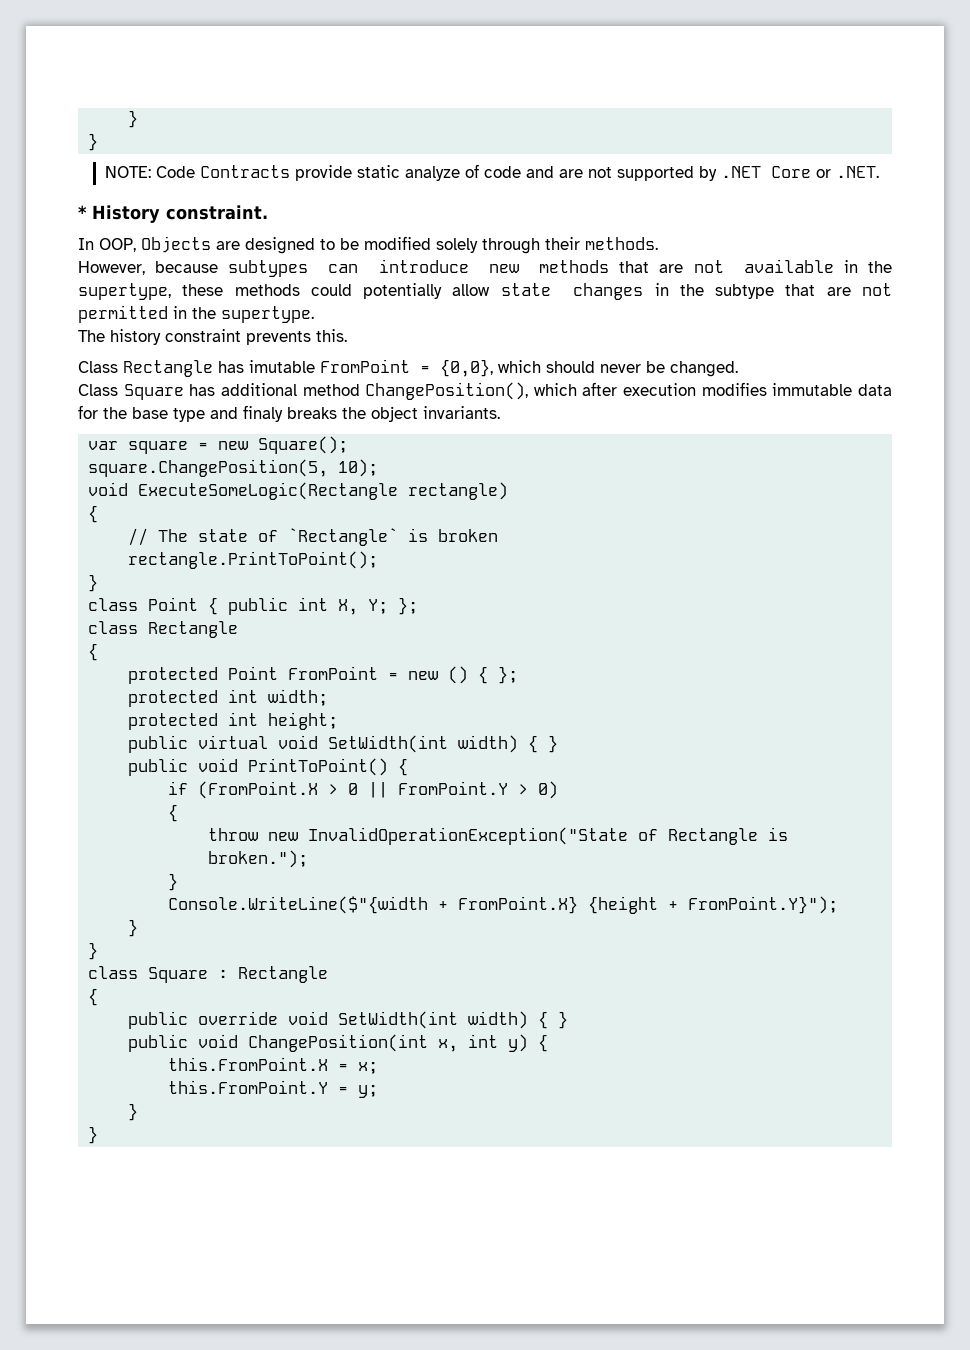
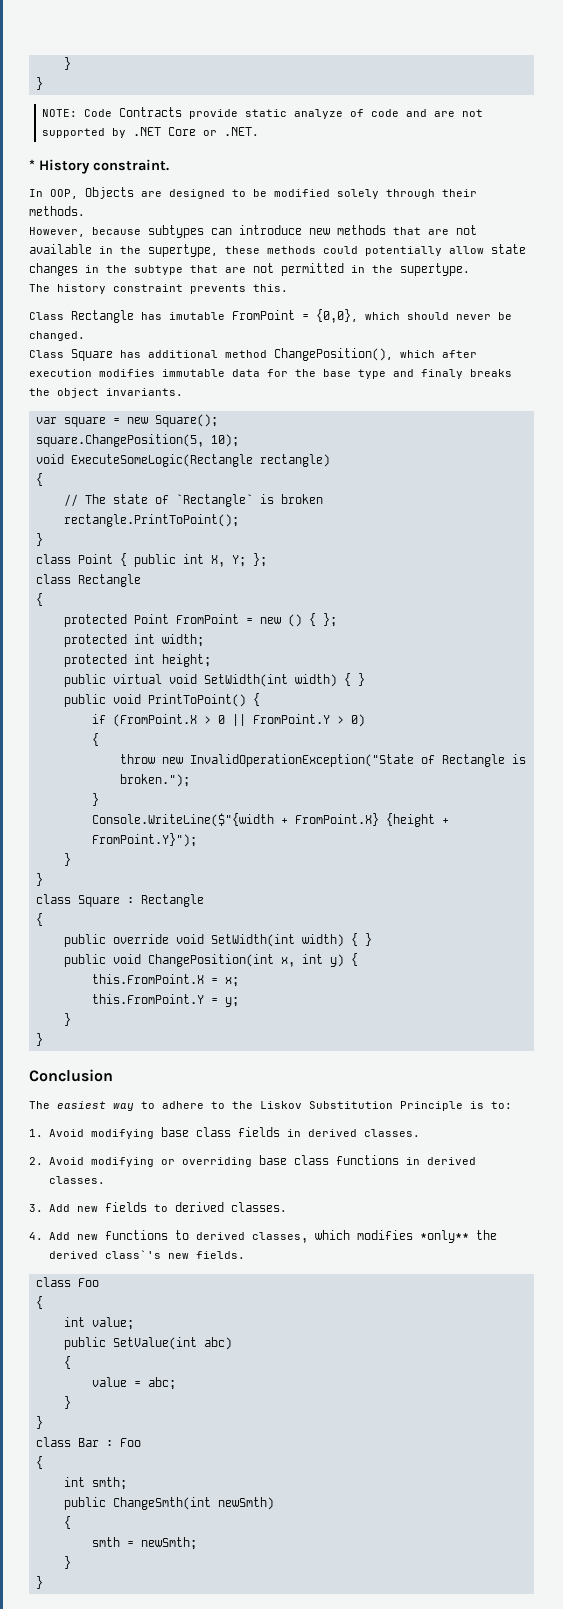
+ Conclusion
+ The easiest way to adhere to the Liskov Substitution Principle is to:
+ 1. Avoid modifying base class fields in derived classes.
+ 2. Avoid modifying or overriding base class functions in derived classes.
+ 3. Add new fields to derived classes.
+ 4. Add new functions to derived classes, which modifies *only** the derived class`'s new fields.
+ class Foo
+ {
+ int value;
+ public SetValue(int abc)
+ {
+ value = abc;
+ }
+ }
+ class Bar : Foo
+ {
+ int smth;
+ public ChangeSmth(int newSmth)
+ {
+ smth = newSmth;
+ }
+ }

